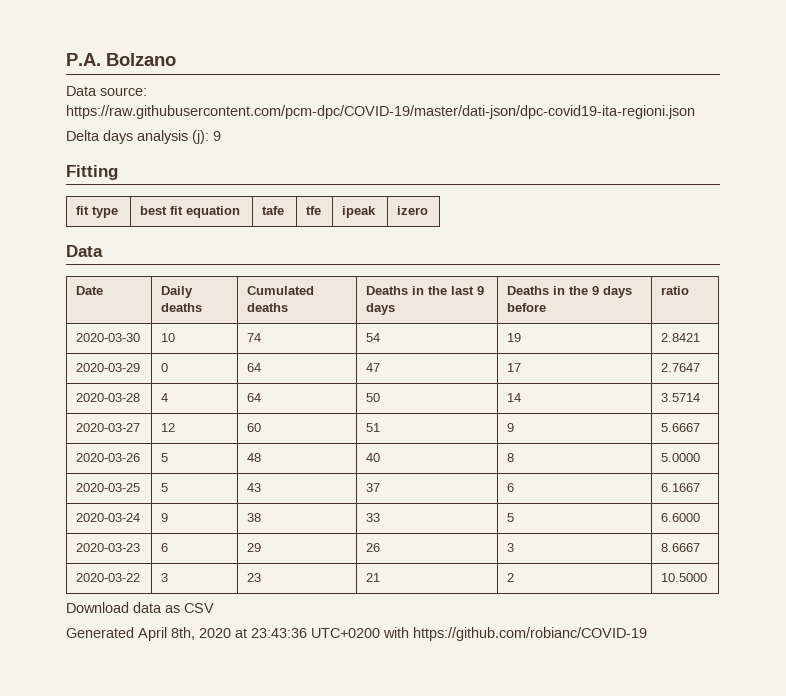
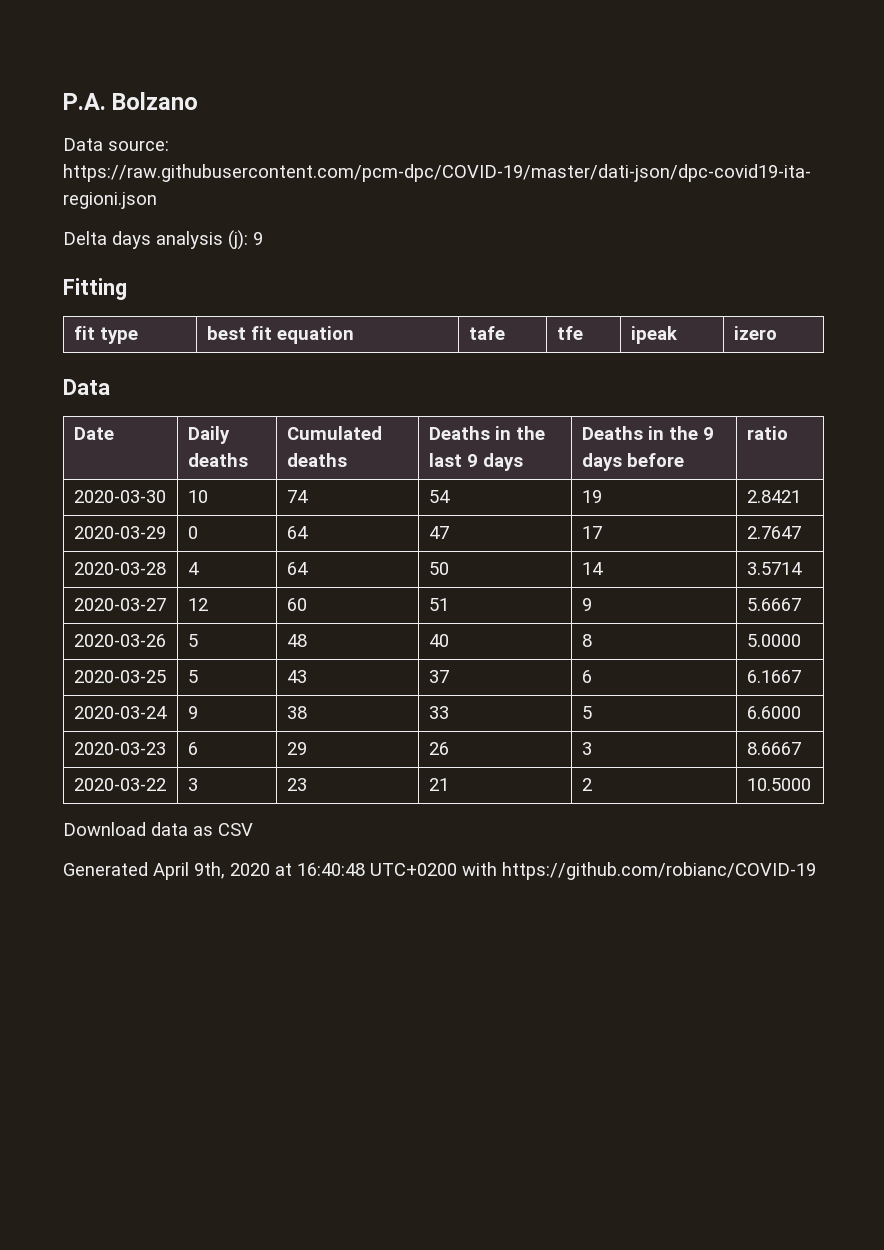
- Generated April 8th, 2020 at 23:43:36 UTC+0200 with https://github.com/robianc/COVID-19
+ Generated April 9th, 2020 at 16:40:48 UTC+0200 with https://github.com/robianc/COVID-19

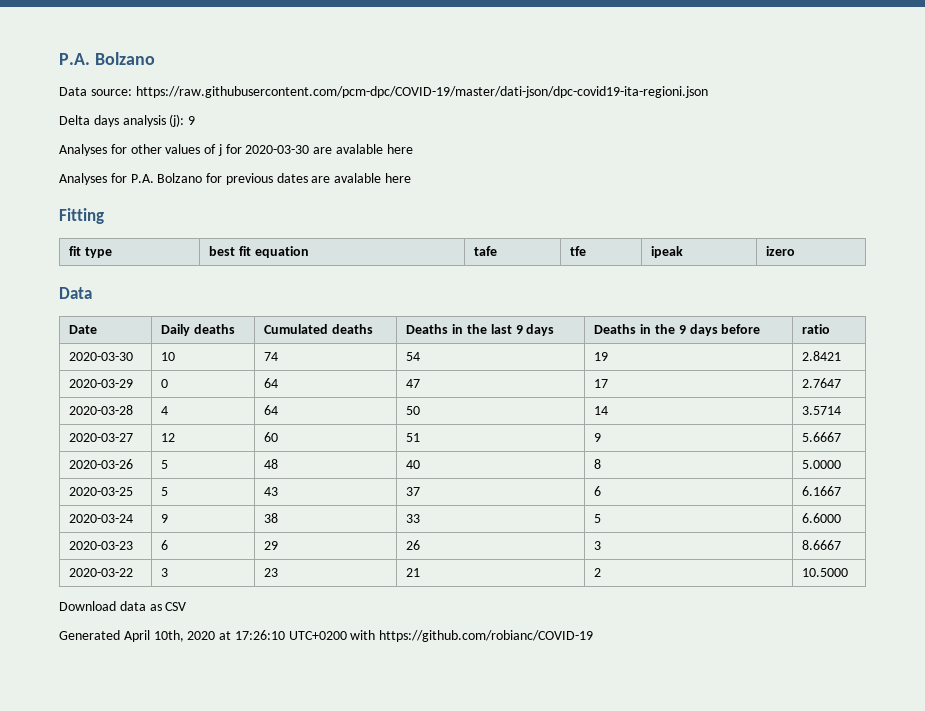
+ Analyses for other values of j for 2020-03-30 are avalable here
+ Analyses for P.A. Bolzano for previous dates are avalable here
- Generated April 9th, 2020 at 16:40:48 UTC+0200 with https://github.com/robianc/COVID-19
+ Generated April 10th, 2020 at 17:26:10 UTC+0200 with https://github.com/robianc/COVID-19

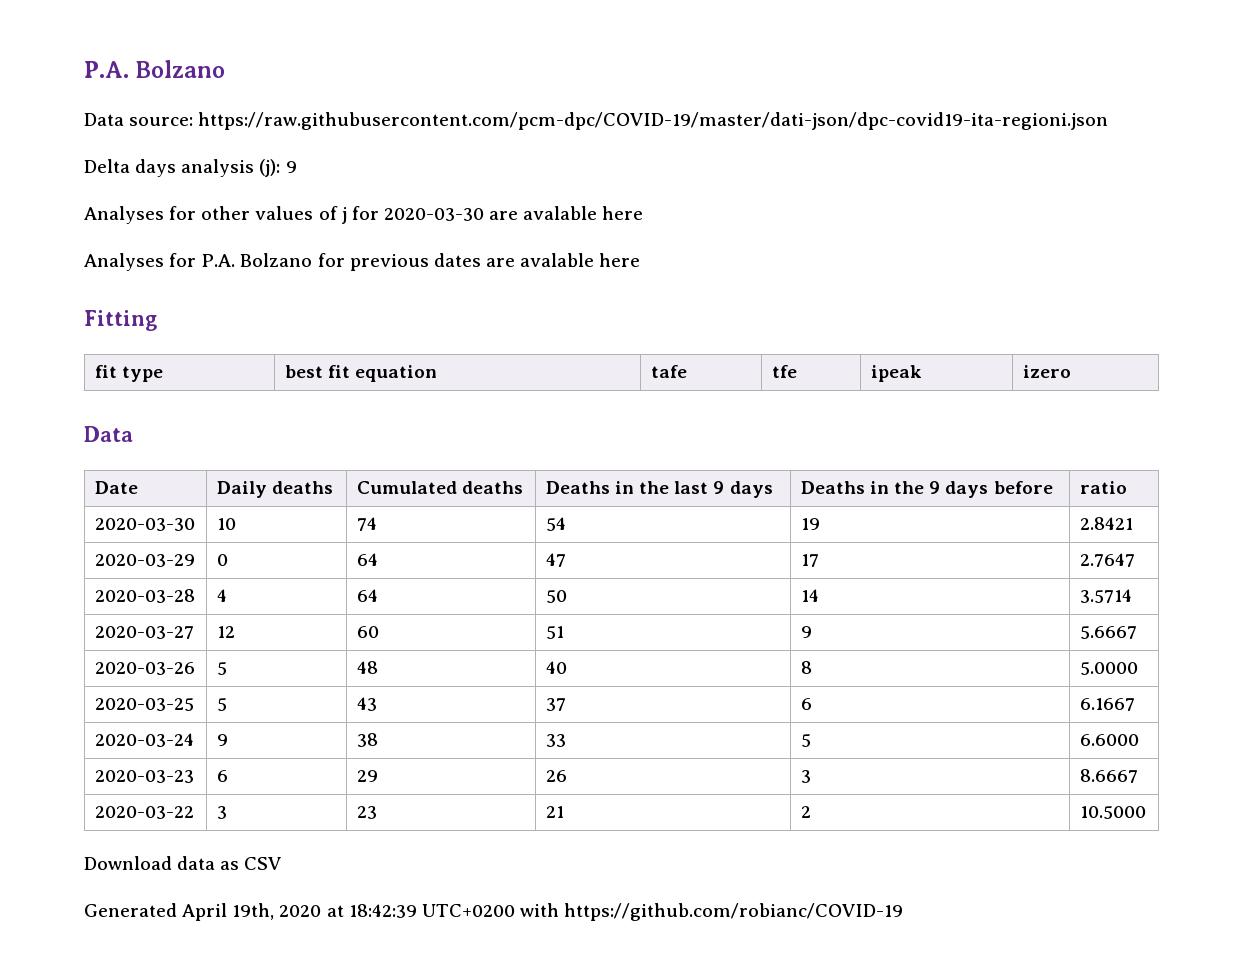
- Generated April 10th, 2020 at 17:26:10 UTC+0200 with https://github.com/robianc/COVID-19
+ Generated April 19th, 2020 at 18:42:39 UTC+0200 with https://github.com/robianc/COVID-19

